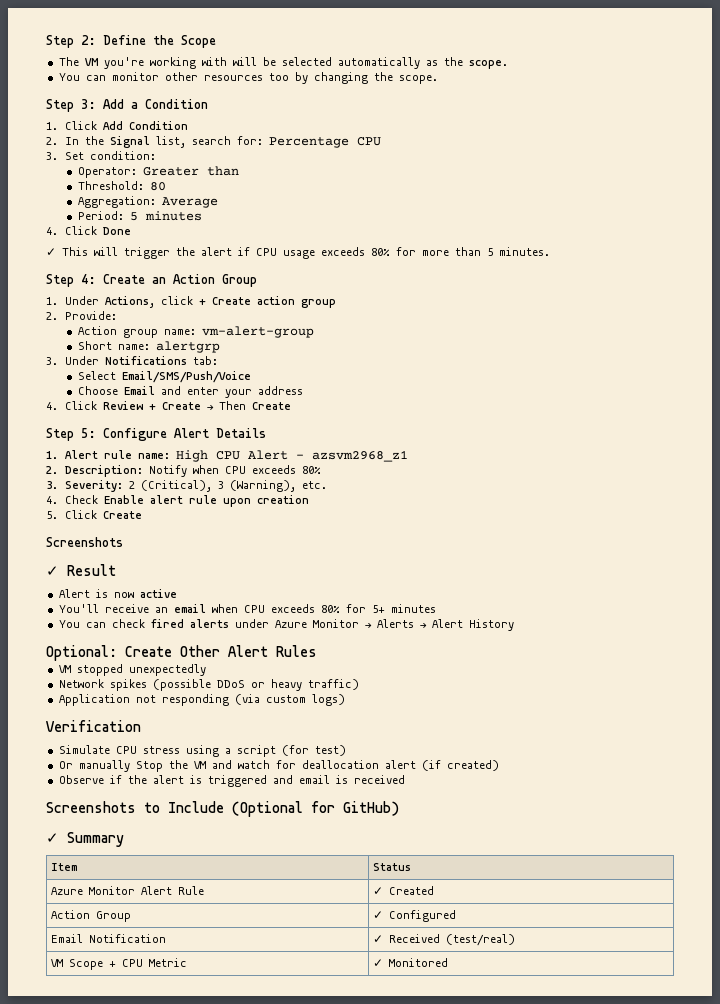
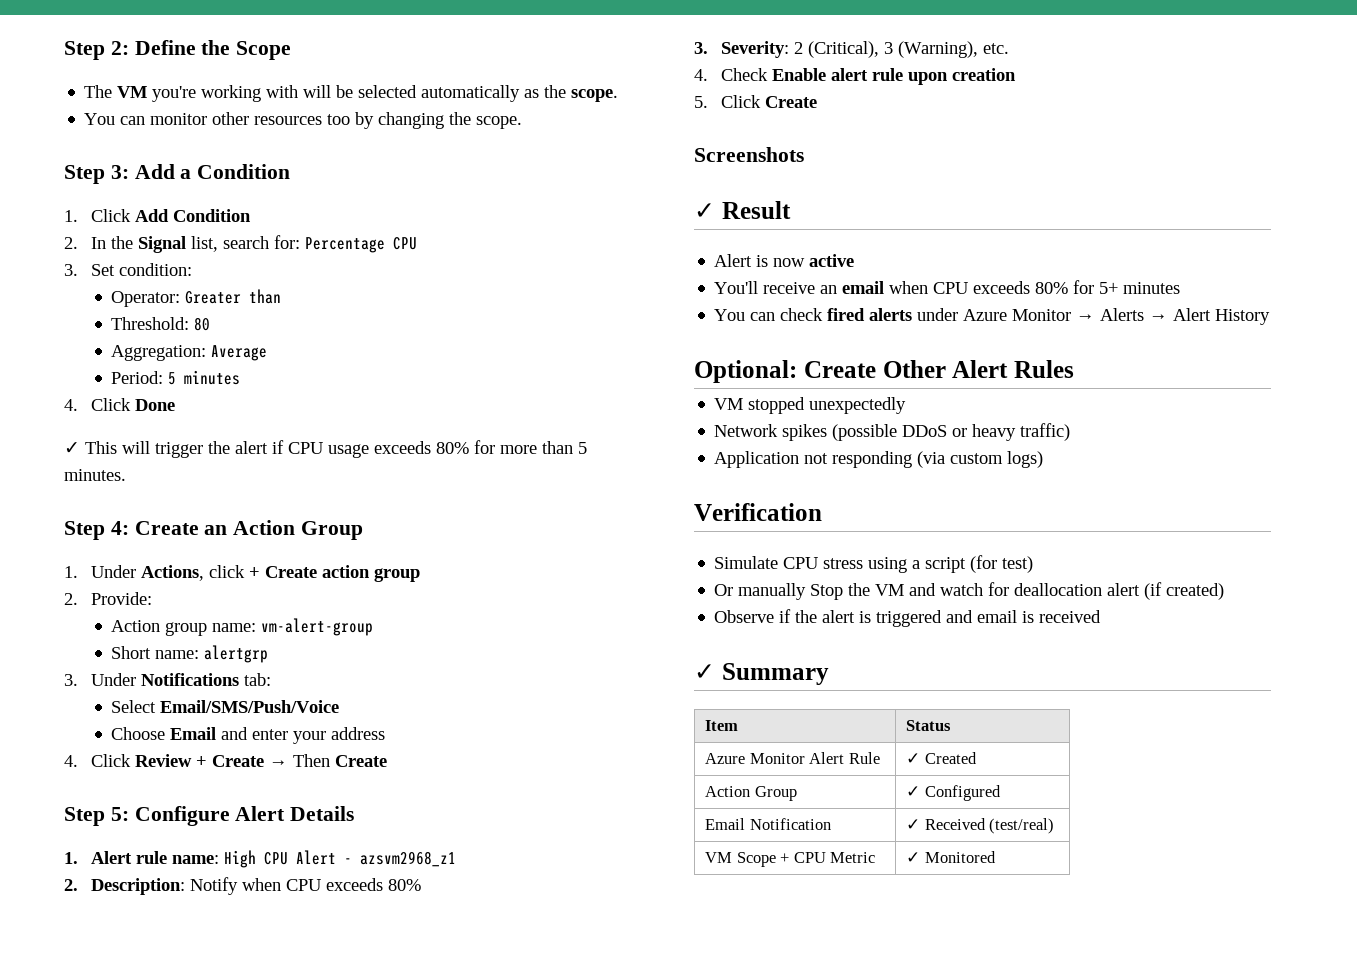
- Screenshots to Include (Optional for GitHub)

